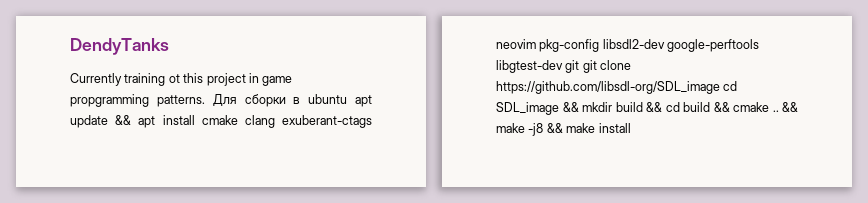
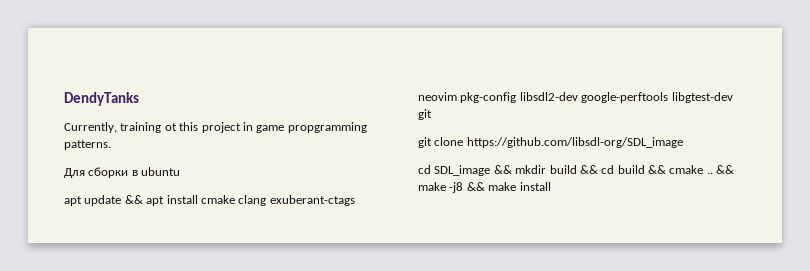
- Currently training ot this project in game propgramming patterns. Для сборки в ubuntu apt update && apt install cmake clang exuberant-ctags neovim pkg-config libsdl2-dev google-perftools libgtest-dev git git clone https://github.com/libsdl-org/SDL_image cd SDL_image && mkdir build && cd build && cmake ..
+ Currently, training ot this project in game propgramming patterns.
+ Для сборки в ubuntu
+ apt update && apt install cmake clang exuberant-ctags neovim pkg-config libsdl2-dev google-perftools libgtest-dev git
+ git clone https://github.com/libsdl-org/SDL_image
+ cd SDL_image && mkdir build && cd build && cmake ..

